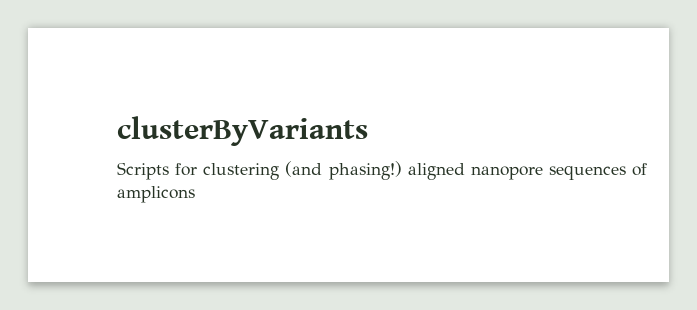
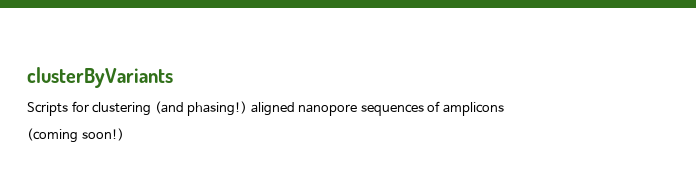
+ (coming soon!)

